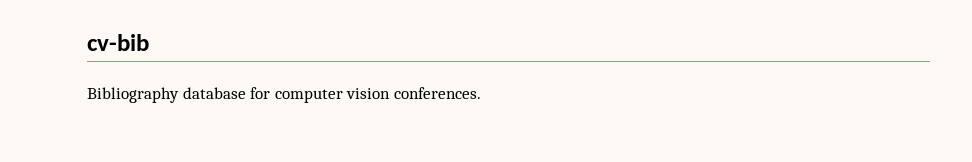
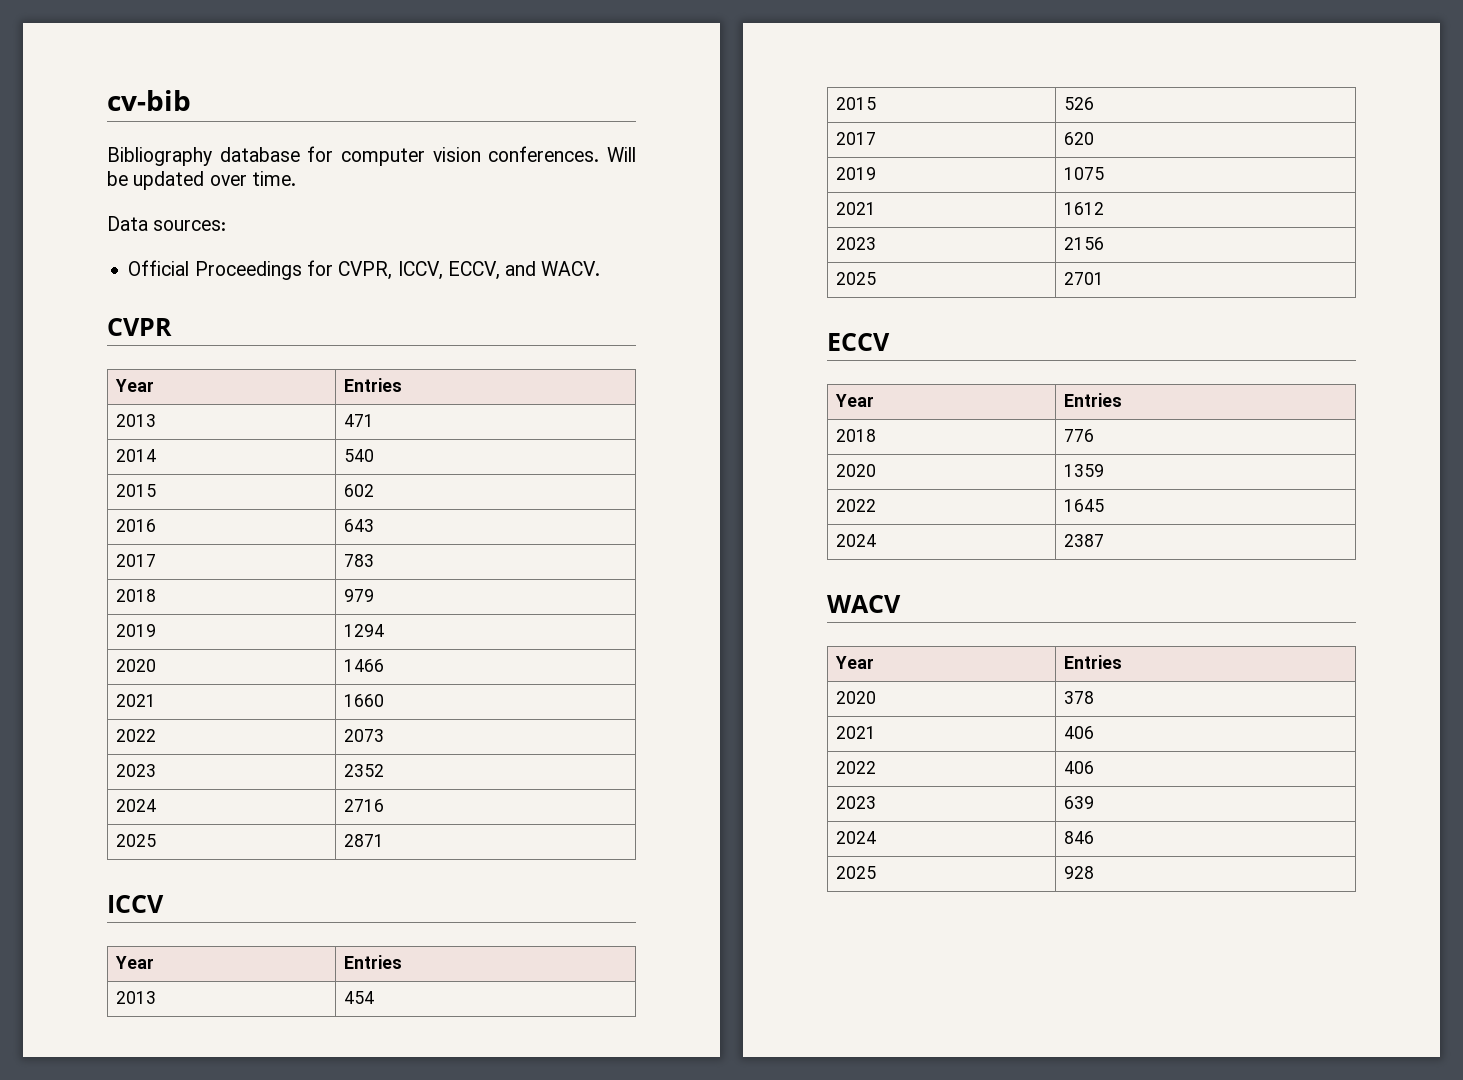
+ Will be updated over time.
+ Data sources:
+ Official Proceedings for CVPR, ICCV, ECCV, and WACV.
+ CVPR
+ Year | Entries
+ 2013 | 471
+ 2014 | 540
+ 2015 | 602
+ 2016 | 643
+ 2017 | 783
+ 2018 | 979
+ 2019 | 1294
+ 2020 | 1466
+ 2021 | 1660
+ 2022 | 2073
+ 2023 | 2352
+ 2024 | 2716
+ 2025 | 2871
+ ICCV
+ Year | Entries
+ 2013 | 454
+ 2015 | 526
+ 2017 | 620
+ 2019 | 1075
+ 2021 | 1612
+ 2023 | 2156
+ 2025 | 2701
+ ECCV
+ Year | Entries
+ 2018 | 776
+ 2020 | 1359
+ 2022 | 1645
+ 2024 | 2387
+ WACV
+ Year | Entries
+ 2020 | 378
+ 2021 | 406
+ 2022 | 406
+ 2023 | 639
+ 2024 | 846
+ 2025 | 928

